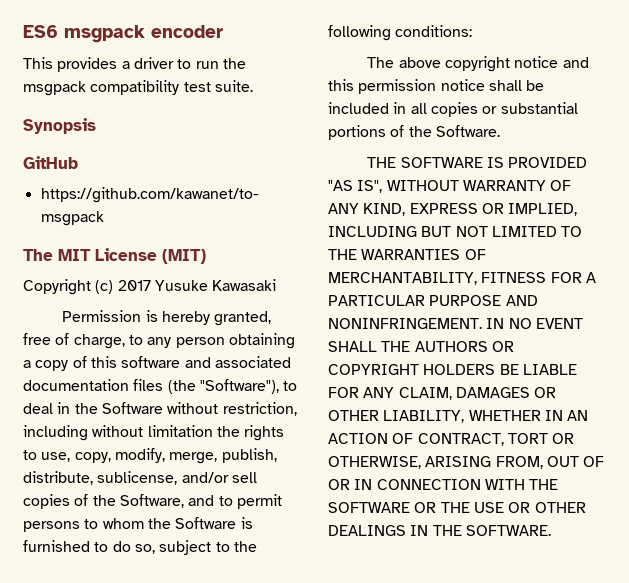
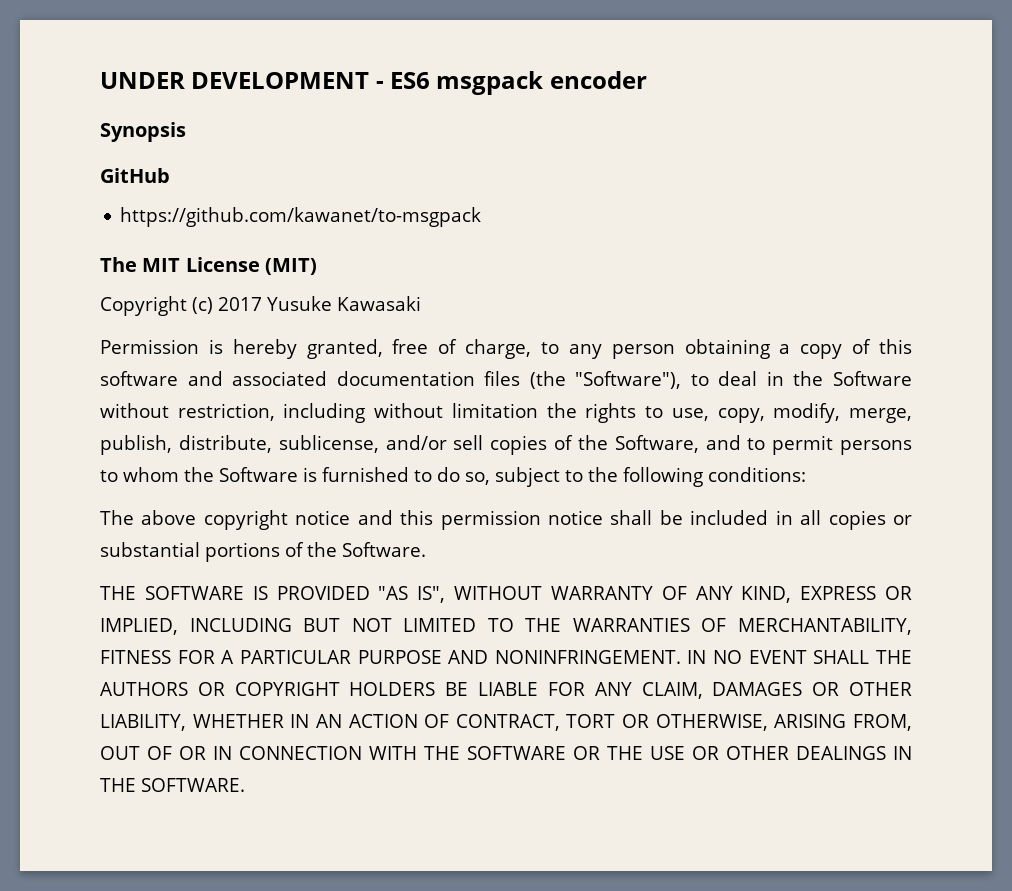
- ES6 msgpack encoder
+ UNDER DEVELOPMENT - ES6 msgpack encoder
- This provides a driver to run the msgpack compatibility test suite.

